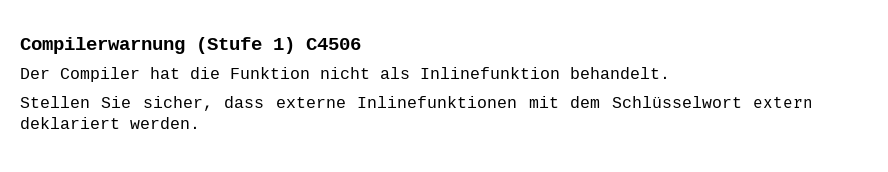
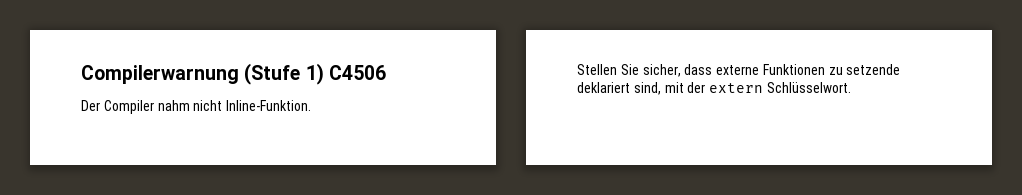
- Der Compiler hat die Funktion nicht als Inlinefunktion behandelt.
+ Der Compiler nahm nicht Inline-Funktion.
- Stellen Sie sicher, dass externe Inlinefunktionen mit dem Schlüsselwort extern deklariert werden.
+ Stellen Sie sicher, dass externe Funktionen zu setzende deklariert sind, mit der extern Schlüsselwort.

